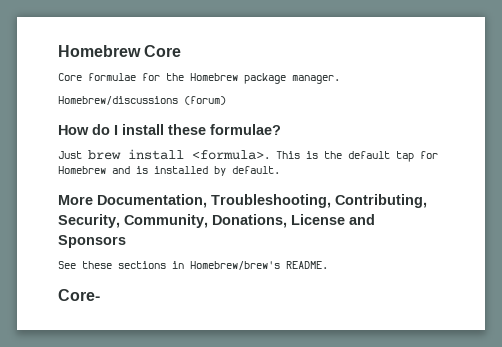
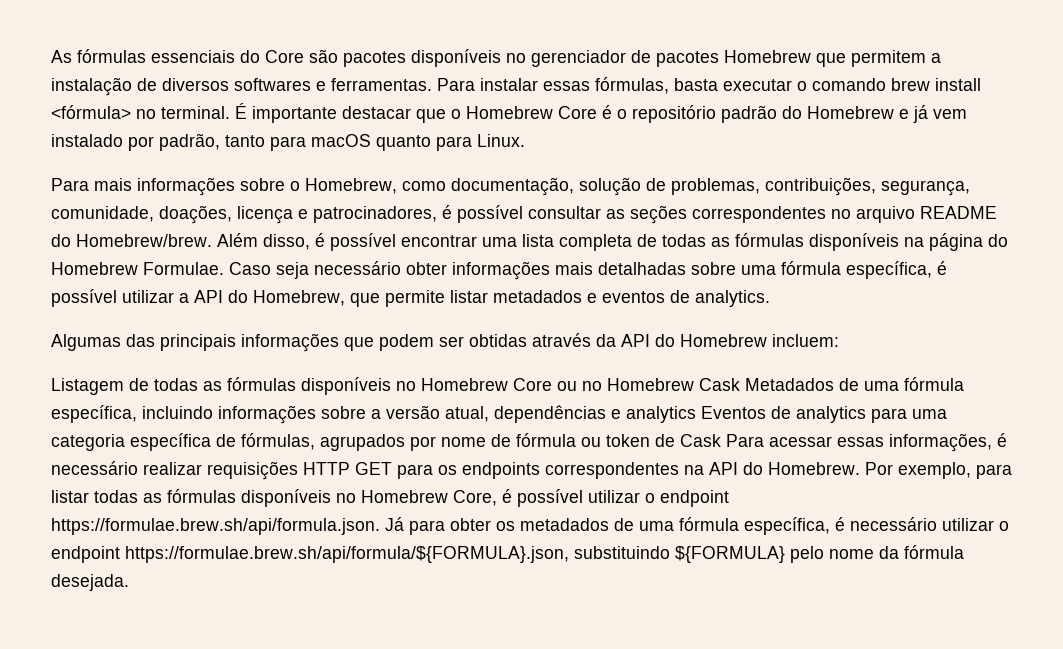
- Homebrew Core
- Core formulae for the Homebrew package manager.
- Homebrew/discussions (forum)
- How do I install these formulae?
- Just brew install <formula>. This is the default tap for Homebrew and is installed by default.
- More Documentation, Troubleshooting, Contributing, Security, Community, Donations, License and Sponsors
- See these sections in Homebrew/brew's README.
- Core-
+ As fórmulas essenciais do Core são pacotes disponíveis no gerenciador de pacotes Homebrew que permitem a instalação de diversos softwares e ferramentas. Para instalar essas fórmulas, basta executar o comando brew install <fórmula> no terminal. É importante destacar que o Homebrew Core é o repositório padrão do Homebrew e já vem instalado por padrão, tanto para macOS quanto para Linux.
+ Para mais informações sobre o Homebrew, como documentação, solução de problemas, contribuições, segurança, comunidade, doações, licença e patrocinadores, é possível consultar as seções correspondentes no arquivo README do Homebrew/brew. Além disso, é possível encontrar uma lista completa de todas as fórmulas disponíveis na página do Homebrew Formulae. Caso seja necessário obter informações mais detalhadas sobre uma fórmula específica, é possível utilizar a API do Homebrew, que permite listar metadados e eventos de analytics.
+ Algumas das principais informações que podem ser obtidas através da API do Homebrew incluem:
+ Listagem de todas as fórmulas disponíveis no Homebrew Core ou no Homebrew Cask Metadados de uma fórmula específica, incluindo informações sobre a versão atual, dependências e analytics Eventos de analytics para uma categoria específica de fórmulas, agrupados por nome de fórmula ou token de Cask Para acessar essas informações, é necessário realizar requisições HTTP GET para os endpoints correspondentes na API do Homebrew. Por exemplo, para listar todas as fórmulas disponíveis no Homebrew Core, é possível utilizar o endpoint https://formulae.brew.sh/api/formula.json. Já para obter os metadados de uma fórmula específica, é necessário utilizar o endpoint https://formulae.brew.sh/api/formula/${FORMULA}.json, substituindo ${FORMULA} pelo nome da fórmula desejada.

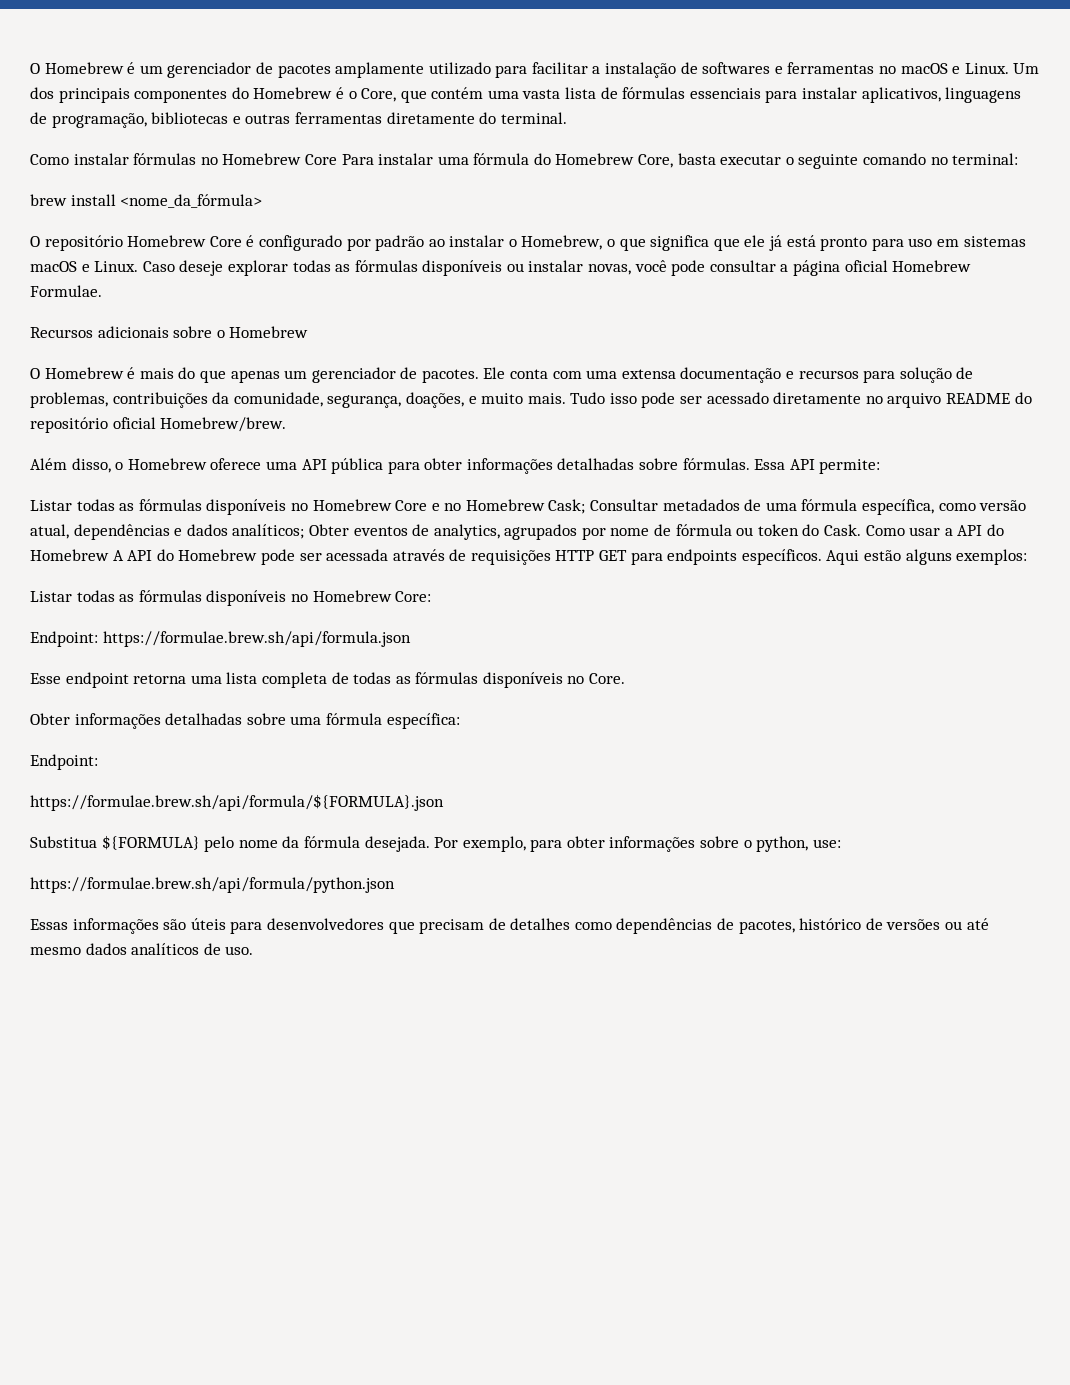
- As fórmulas essenciais do Core são pacotes disponíveis no gerenciador de pacotes Homebrew que permitem a instalação de diversos softwares e ferramentas. Para instalar essas fórmulas, basta executar o comando brew install <fórmula> no terminal. É importante destacar que o Homebrew Core é o repositório padrão do Homebrew e já vem instalado por padrão, tanto para macOS quanto para Linux.
- Para mais informações sobre o Homebrew, como documentação, solução de problemas, contribuições, segurança, comunidade, doações, licença e patrocinadores, é possível consultar as seções correspondentes no arquivo README do Homebrew/brew. Além disso, é possível encontrar uma lista completa de todas as fórmulas disponíveis na página do Homebrew Formulae. Caso seja necessário obter informações mais detalhadas sobre uma fórmula específica, é possível utilizar a API do Homebrew, que permite listar metadados e eventos de analytics.
- Algumas das principais informações que podem ser obtidas através da API do Homebrew incluem:
- Listagem de todas as fórmulas disponíveis no Homebrew Core ou no Homebrew Cask Metadados de uma fórmula específica, incluindo informações sobre a versão atual, dependências e analytics Eventos de analytics para uma categoria específica de fórmulas, agrupados por nome de fórmula ou token de Cask Para acessar essas informações, é necessário realizar requisições HTTP GET para os endpoints correspondentes na API do Homebrew. Por exemplo, para listar todas as fórmulas disponíveis no Homebrew Core, é possível utilizar o endpoint https://formulae.brew.sh/api/formula.json. Já para obter os metadados de uma fórmula específica, é necessário utilizar o endpoint https://formulae.brew.sh/api/formula/${FORMULA}.json, substituindo ${FORMULA} pelo nome da fórmula desejada.
+ O Homebrew é um gerenciador de pacotes amplamente utilizado para facilitar a instalação de softwares e ferramentas no macOS e Linux. Um dos principais componentes do Homebrew é o Core, que contém uma vasta lista de fórmulas essenciais para instalar aplicativos, linguagens de programação, bibliotecas e outras ferramentas diretamente do terminal.
+ Como instalar fórmulas no Homebrew Core Para instalar uma fórmula do Homebrew Core, basta executar o seguinte comando no terminal:
+ brew install <nome_da_fórmula>
+ O repositório Homebrew Core é configurado por padrão ao instalar o Homebrew, o que significa que ele já está pronto para uso em sistemas macOS e Linux. Caso deseje explorar todas as fórmulas disponíveis ou instalar novas, você pode consultar a página oficial Homebrew Formulae.
+ Recursos adicionais sobre o Homebrew
+ O Homebrew é mais do que apenas um gerenciador de pacotes. Ele conta com uma extensa documentação e recursos para solução de problemas, contribuições da comunidade, segurança, doações, e muito mais. Tudo isso pode ser acessado diretamente no arquivo README do repositório oficial Homebrew/brew.
+ Além disso, o Homebrew oferece uma API pública para obter informações detalhadas sobre fórmulas. Essa API permite:
+ Listar todas as fórmulas disponíveis no Homebrew Core e no Homebrew Cask; Consultar metadados de uma fórmula específica, como versão atual, dependências e dados analíticos; Obter eventos de analytics, agrupados por nome de fórmula ou token do Cask. Como usar a API do Homebrew A API do Homebrew pode ser acessada através de requisições HTTP GET para endpoints específicos. Aqui estão alguns exemplos:
+ Listar todas as fórmulas disponíveis no Homebrew Core:
+ Endpoint: https://formulae.brew.sh/api/formula.json
+ Esse endpoint retorna uma lista completa de todas as fórmulas disponíveis no Core.
+ Obter informações detalhadas sobre uma fórmula específica:
+ Endpoint:
+ https://formulae.brew.sh/api/formula/${FORMULA}.json
+ Substitua ${FORMULA} pelo nome da fórmula desejada.
+ Por exemplo, para obter informações sobre o python, use:
+ https://formulae.brew.sh/api/formula/python.json
+ Essas informações são úteis para desenvolvedores que precisam de detalhes como dependências de pacotes, histórico de versões ou até mesmo dados analíticos de uso.

